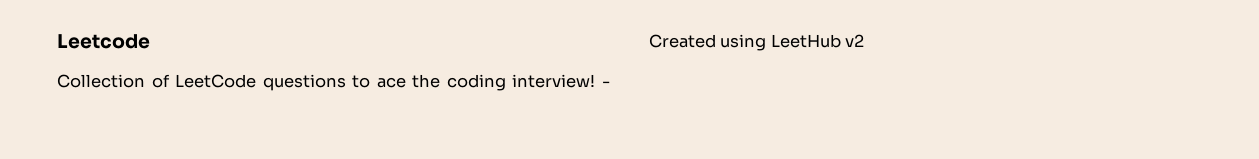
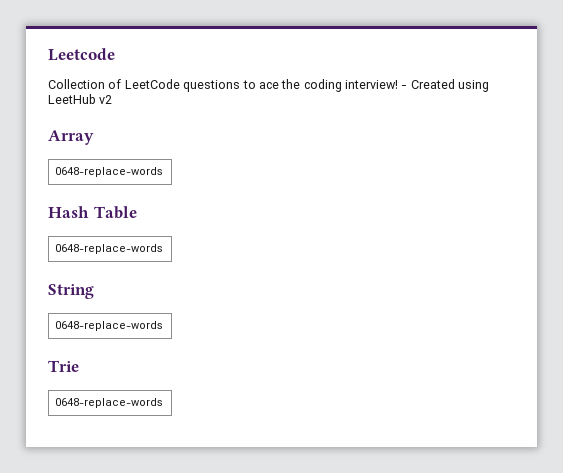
+ Array
+ 0648-replace-words
+ Hash Table
+ 0648-replace-words
+ String
+ 0648-replace-words
+ Trie
+ 0648-replace-words

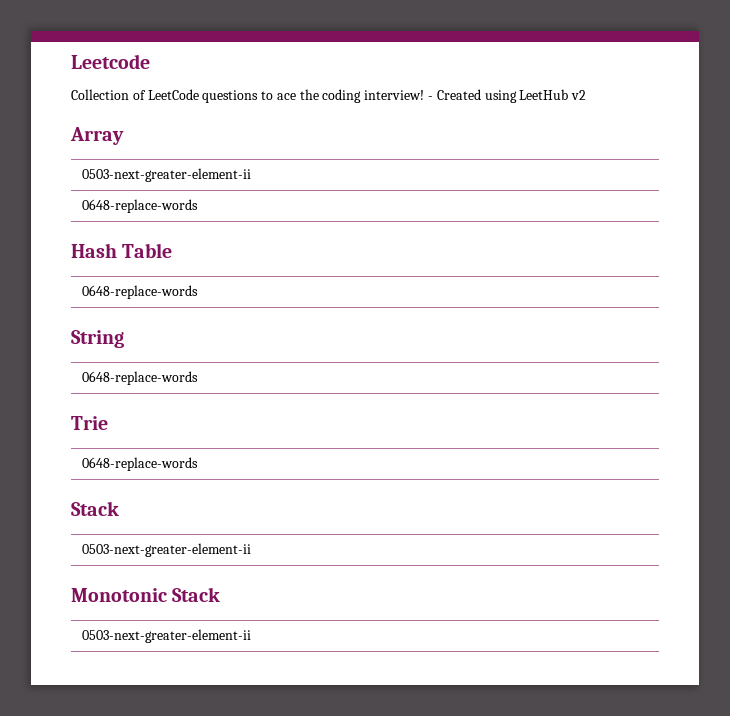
  Array
+ 0503-next-greater-element-ii
  Trie
  0648-replace-words
+ Stack
+ 0503-next-greater-element-ii
+ Monotonic Stack
+ 0503-next-greater-element-ii

